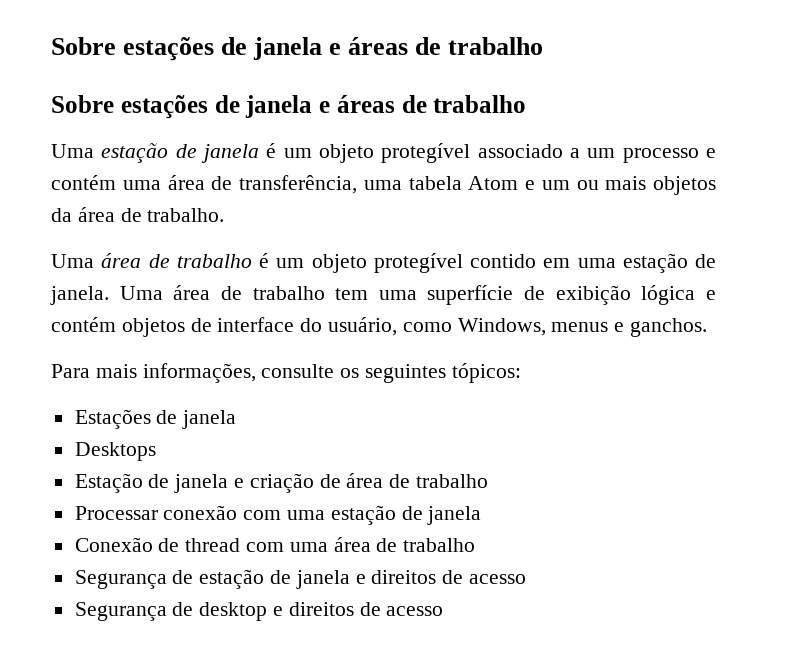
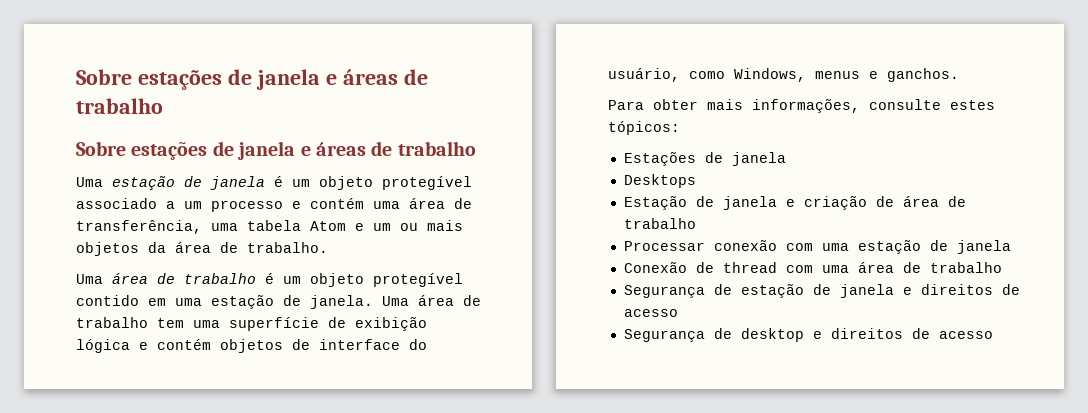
- Para mais informações, consulte os seguintes tópicos:
+ Para obter mais informações, consulte estes tópicos:

